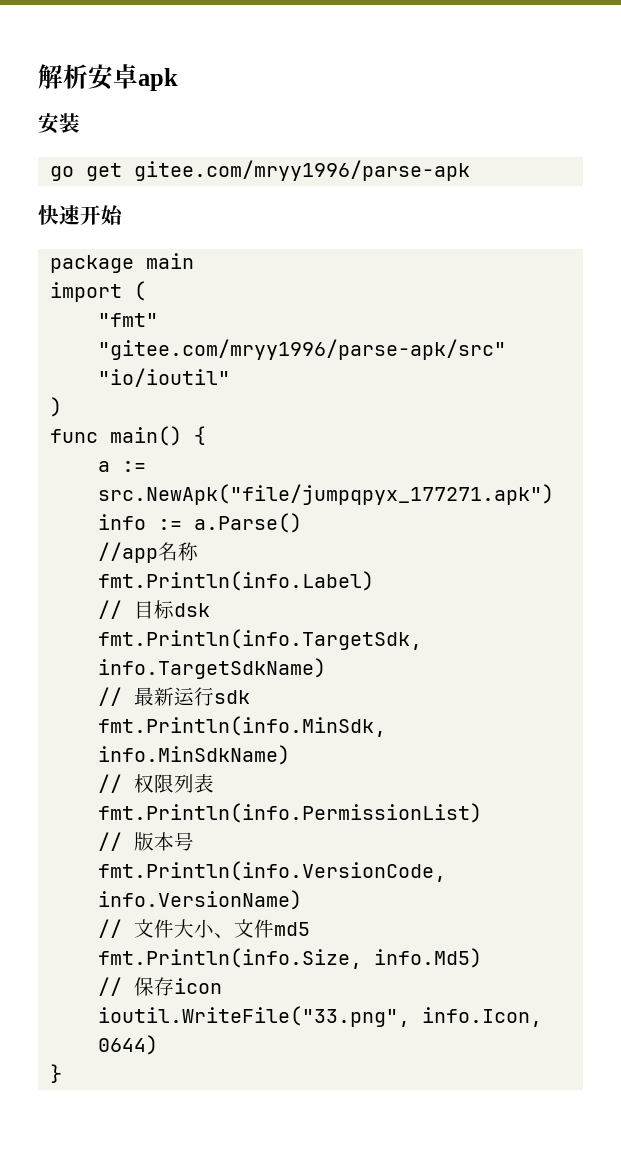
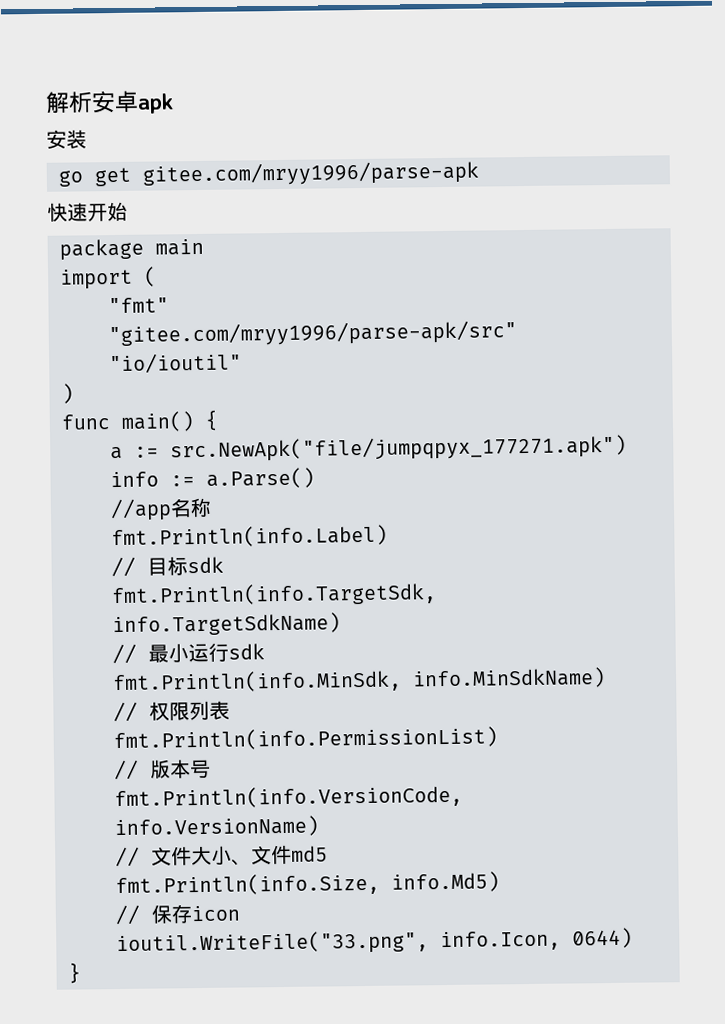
- // 目标dsk
+ // 目标sdk
- // 最新运行sdk
+ // 最小运行sdk

